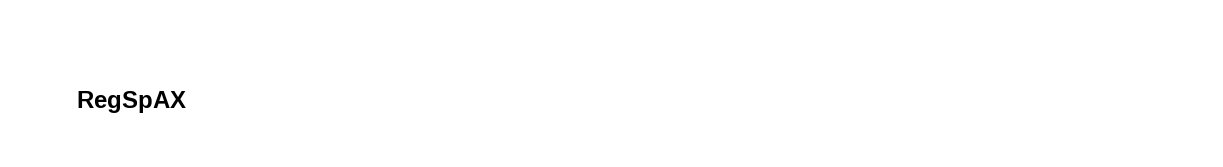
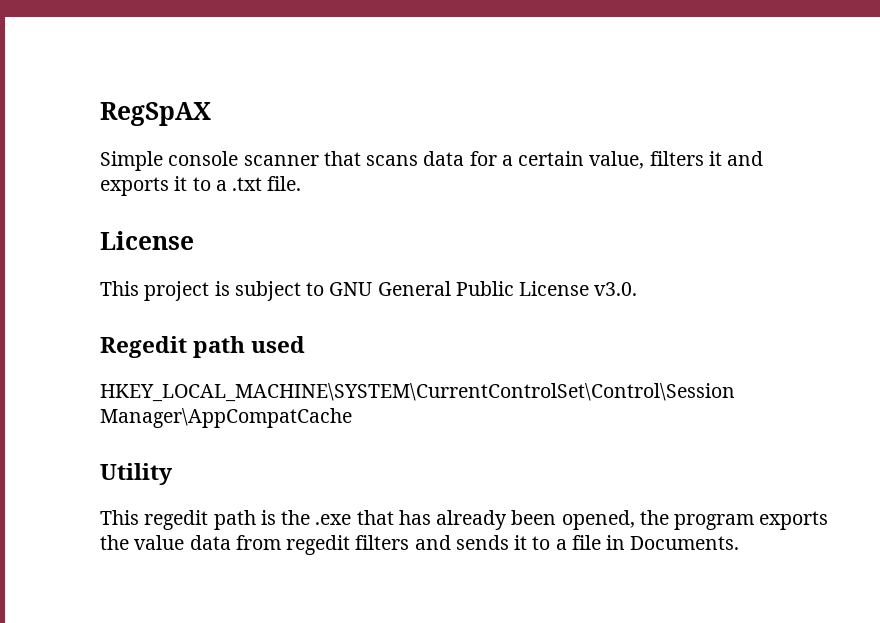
+ Simple console scanner that scans data for a certain value, filters it and exports it to a .txt file.
+ License
+ This project is subject to GNU General Public License v3.0.
+ Regedit path used
+ HKEY_LOCAL_MACHINE\SYSTEM\CurrentControlSet\Control\Session Manager\AppCompatCache
+ Utility
+ This regedit path is the .exe that has already been opened, the program exports the value data from regedit filters and sends it to a file in Documents.

